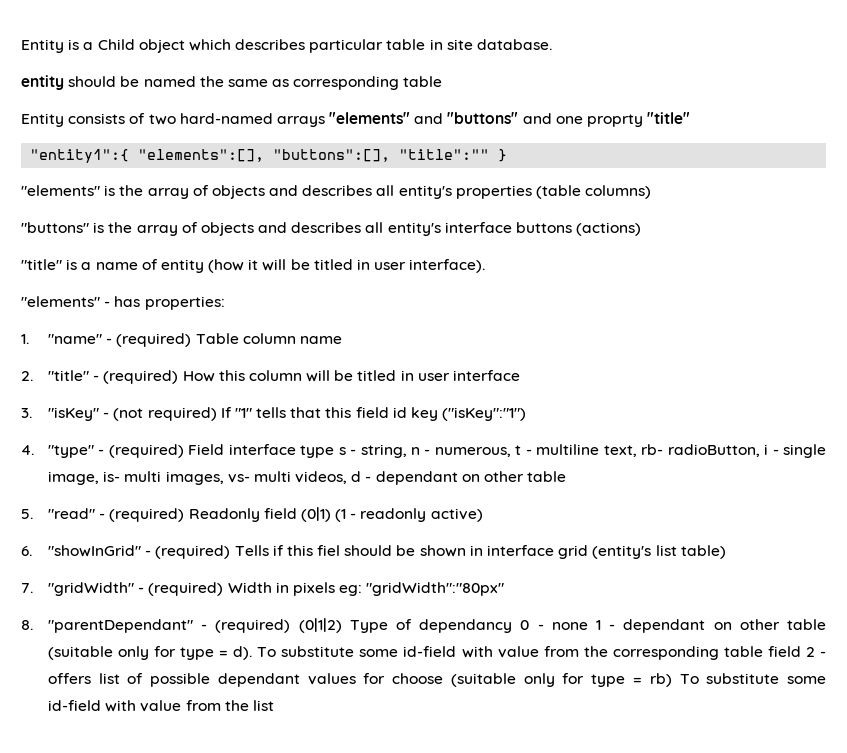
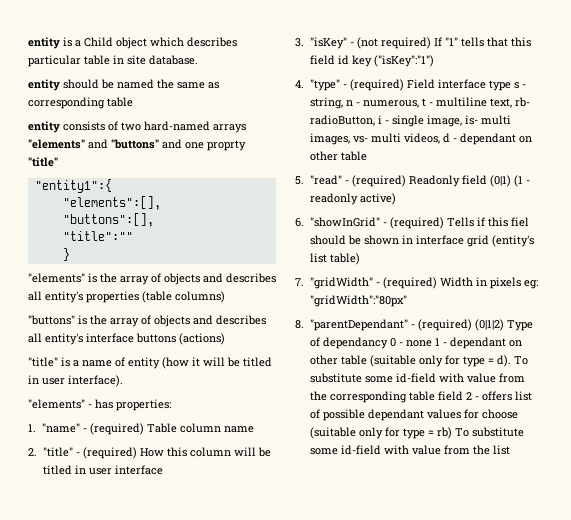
- Entity is a Child object which describes particular table in site database.
+ entity is a Child object which describes particular table in site database.
- Entity consists of two hard-named arrays "elements" and "buttons" and one proprty "title"
+ entity consists of two hard-named arrays "elements" and "buttons" and one proprty "title"
- "entity1":{ "elements":[], "buttons":[], "title":"" }
+ "entity1":{
+ "elements":[],
+ "buttons":[],
+ "title":""
+ }

